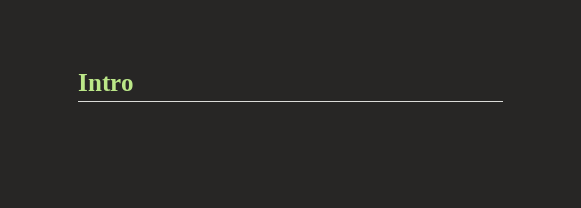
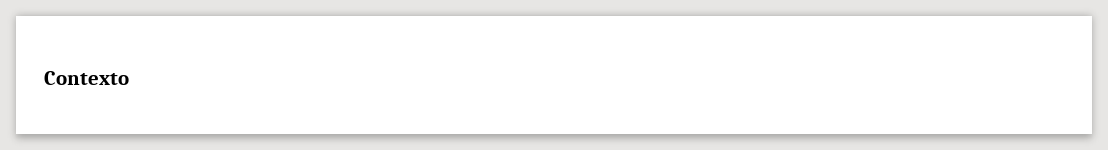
- Intro
+ Contexto

